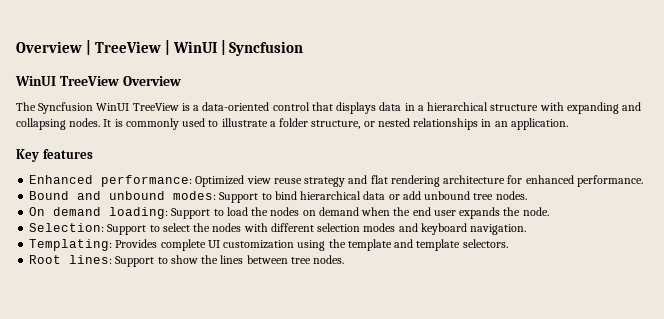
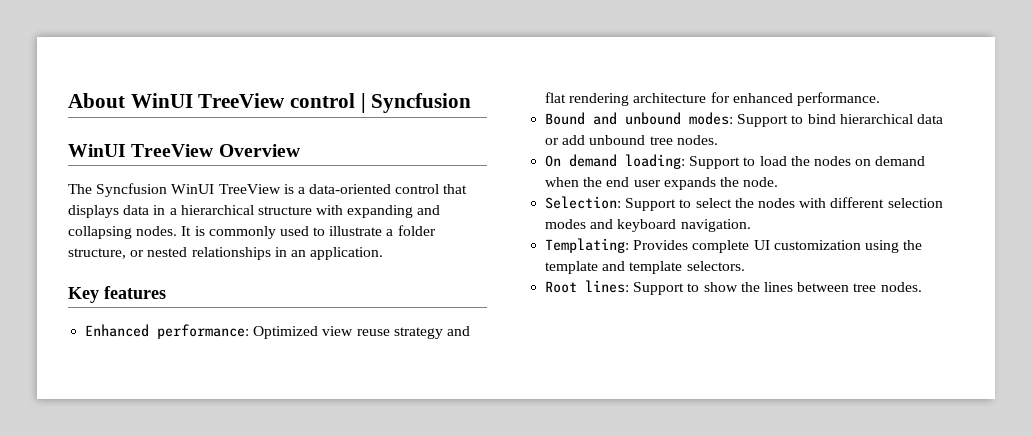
- Overview | TreeView | WinUI | Syncfusion
+ About WinUI TreeView control | Syncfusion

